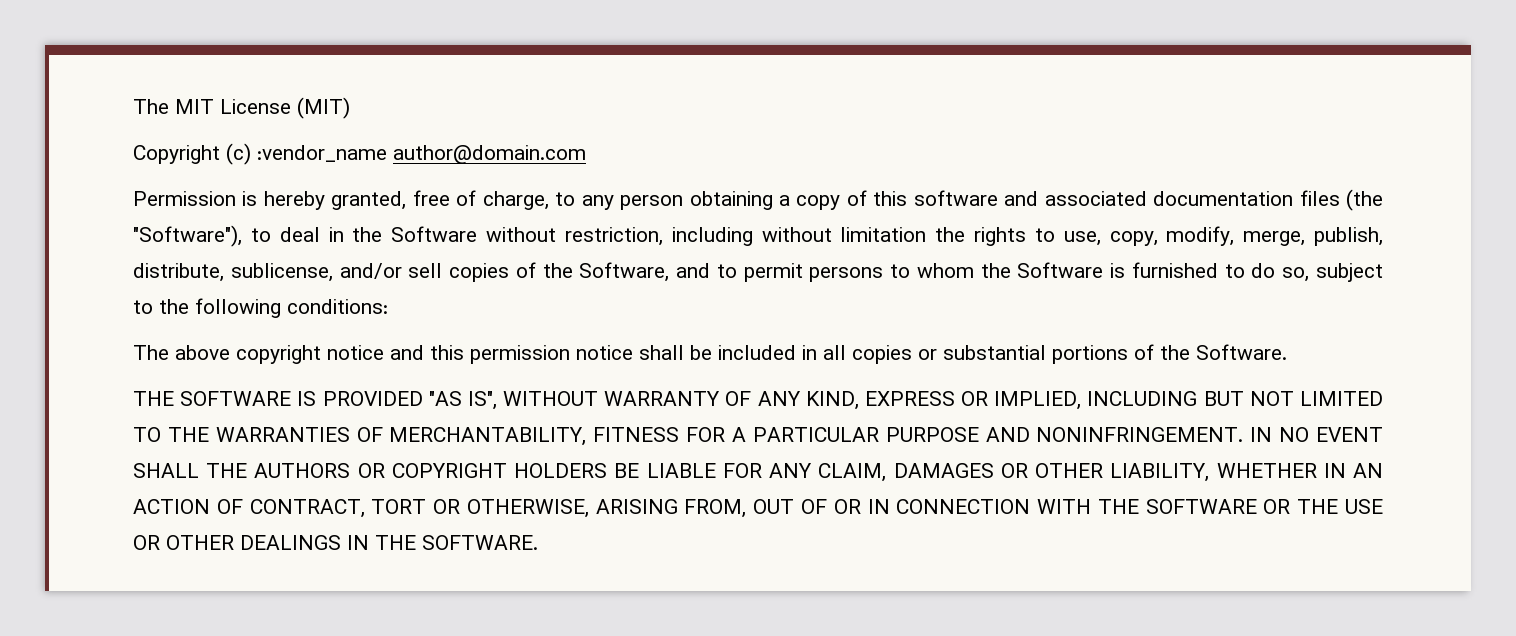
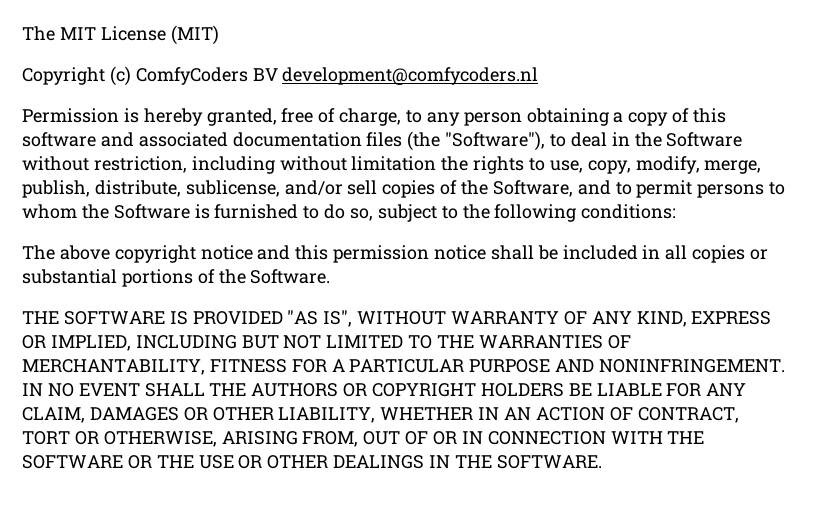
- Copyright (c) :vendor_name author@domain.com
+ Copyright (c) ComfyCoders BV development@comfycoders.nl

